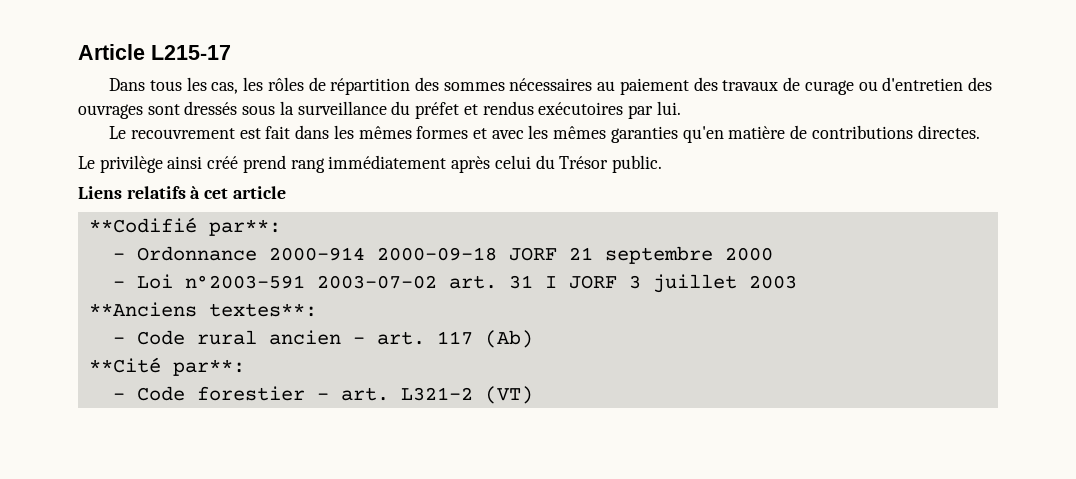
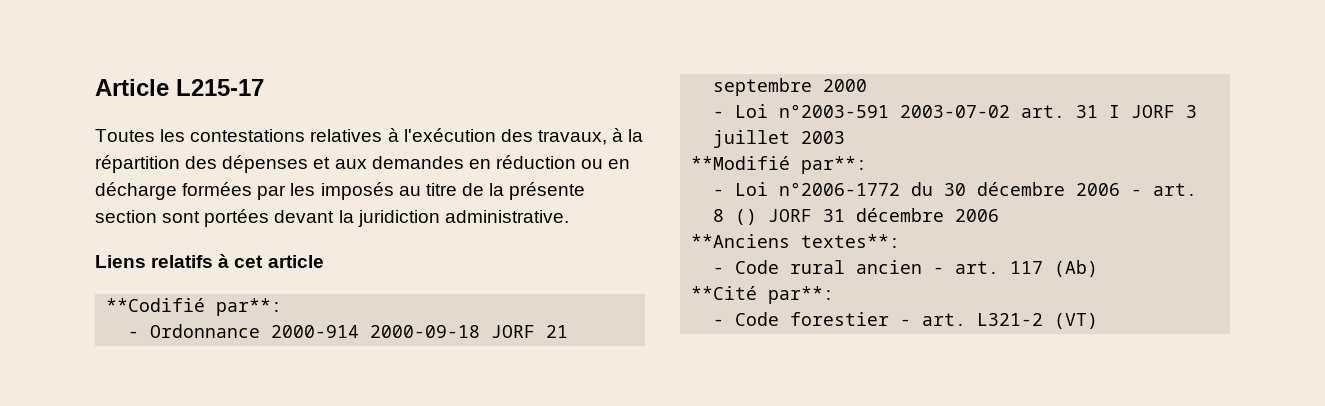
- Dans tous les cas, les rôles de répartition des sommes nécessaires au paiement des travaux de curage ou d'entretien des ouvrages sont dressés sous la surveillance du préfet et rendus exécutoires par lui.
- Le recouvrement est fait dans les mêmes formes et avec les mêmes garanties qu'en matière de contributions directes.
- Le privilège ainsi créé prend rang immédiatement après celui du Trésor public.
+ Toutes les contestations relatives à l'exécution des travaux, à la répartition des dépenses et aux demandes en réduction ou en décharge formées par les imposés au titre de la présente section sont portées devant la juridiction administrative.
+ **Modifié par**:
+ - Loi n°2006-1772 du 30 décembre 2006 - art. 8 () JORF 31 décembre 2006

